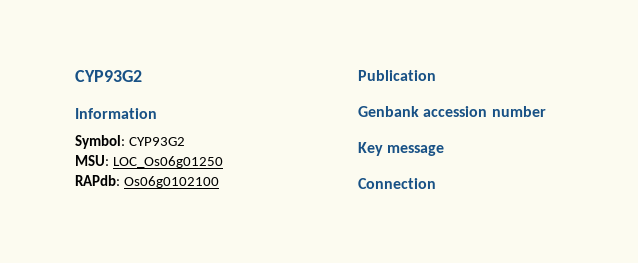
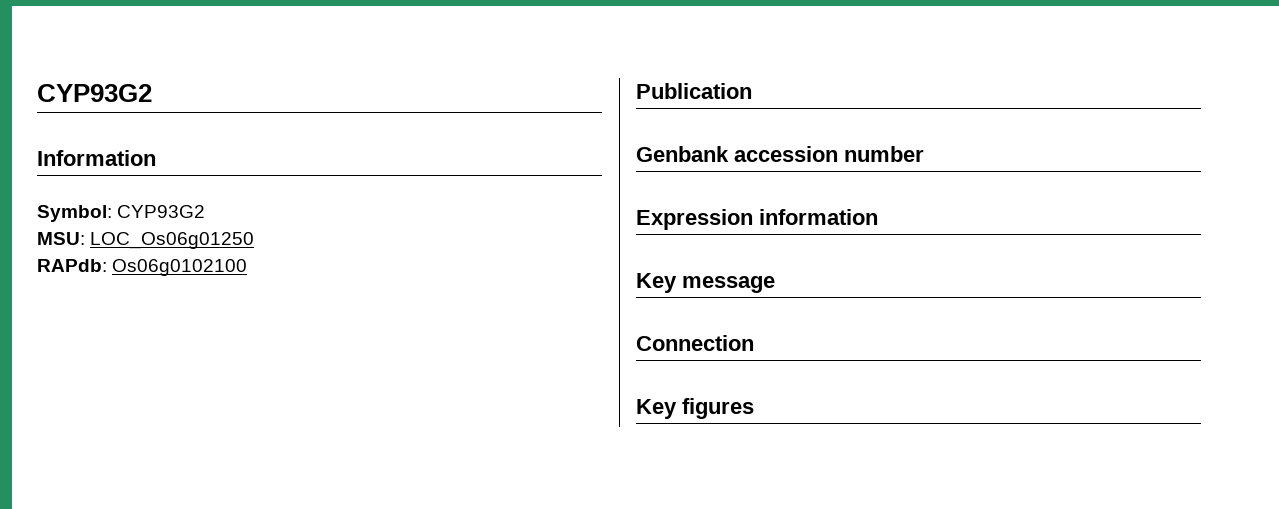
+ Expression information
+ Key figures

